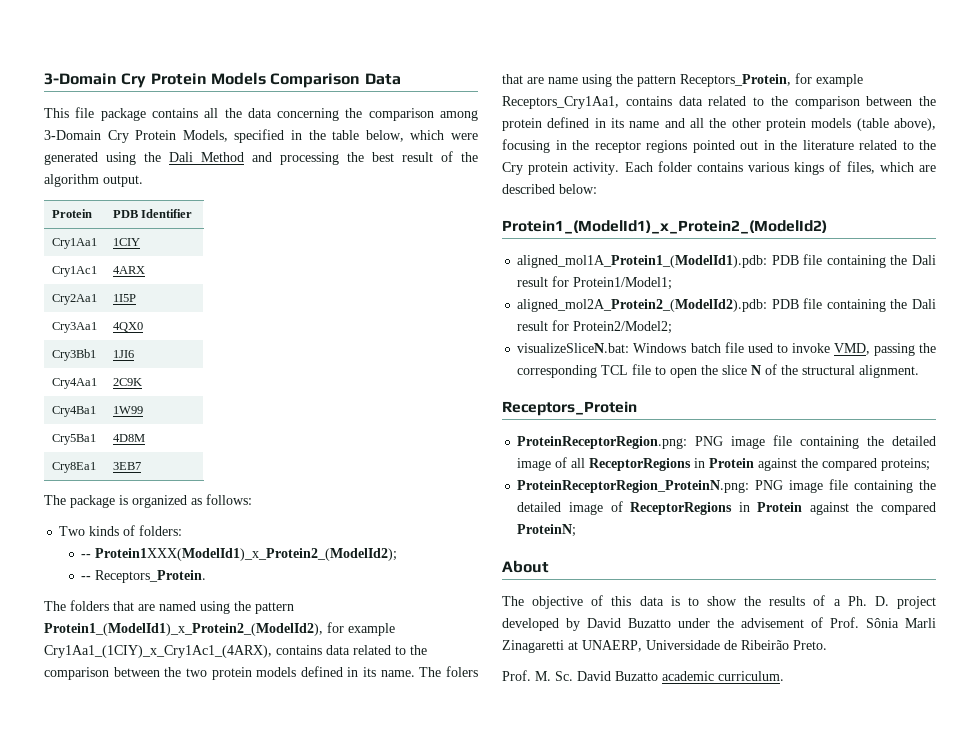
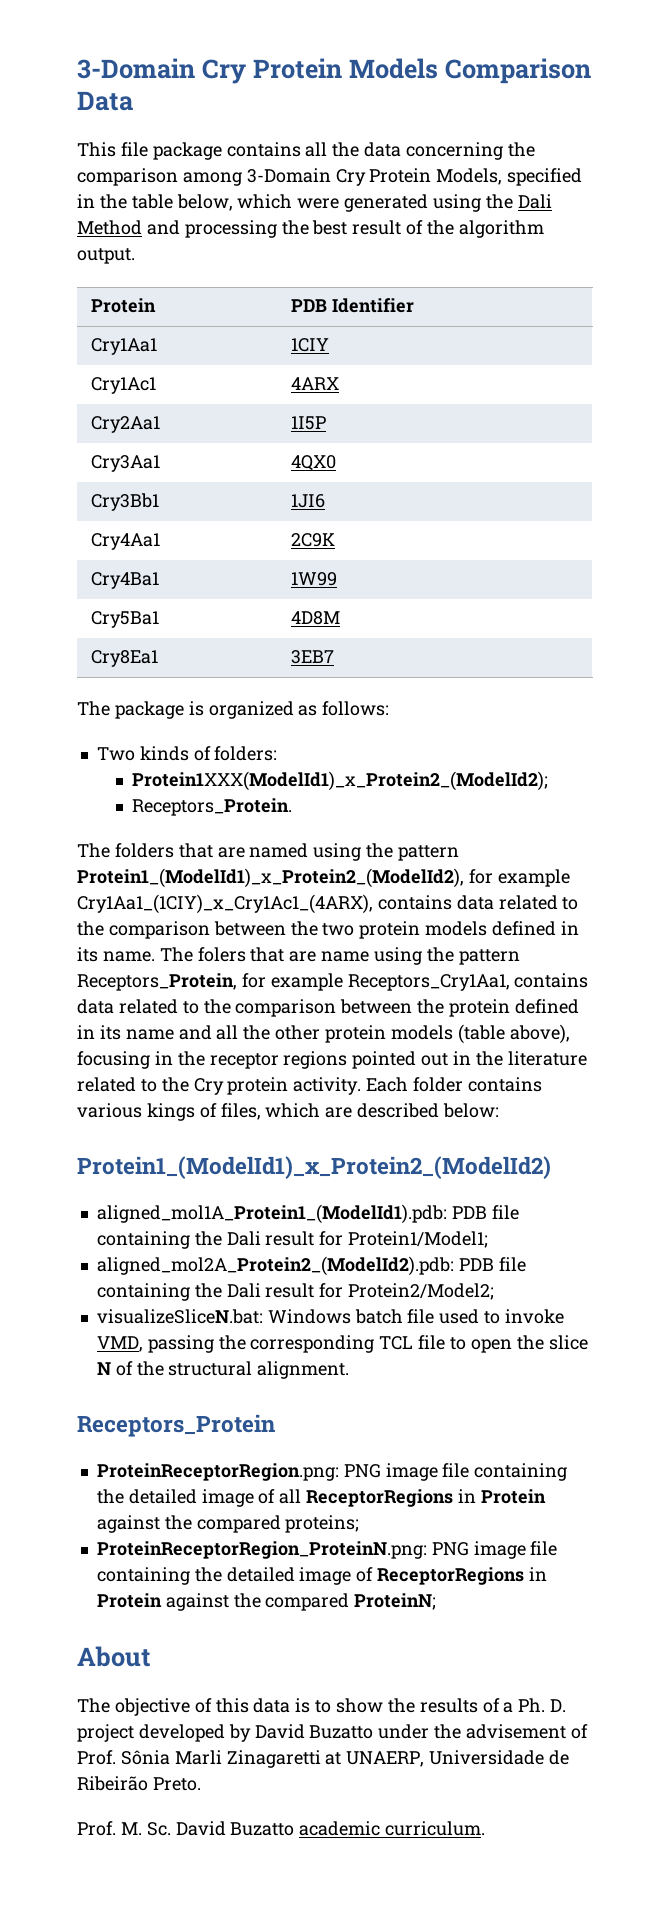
- -- Protein1XXX(ModelId1)_x_Protein2_(ModelId2);
+ Protein1XXX(ModelId1)_x_Protein2_(ModelId2);
- -- Receptors_Protein.
+ Receptors_Protein.

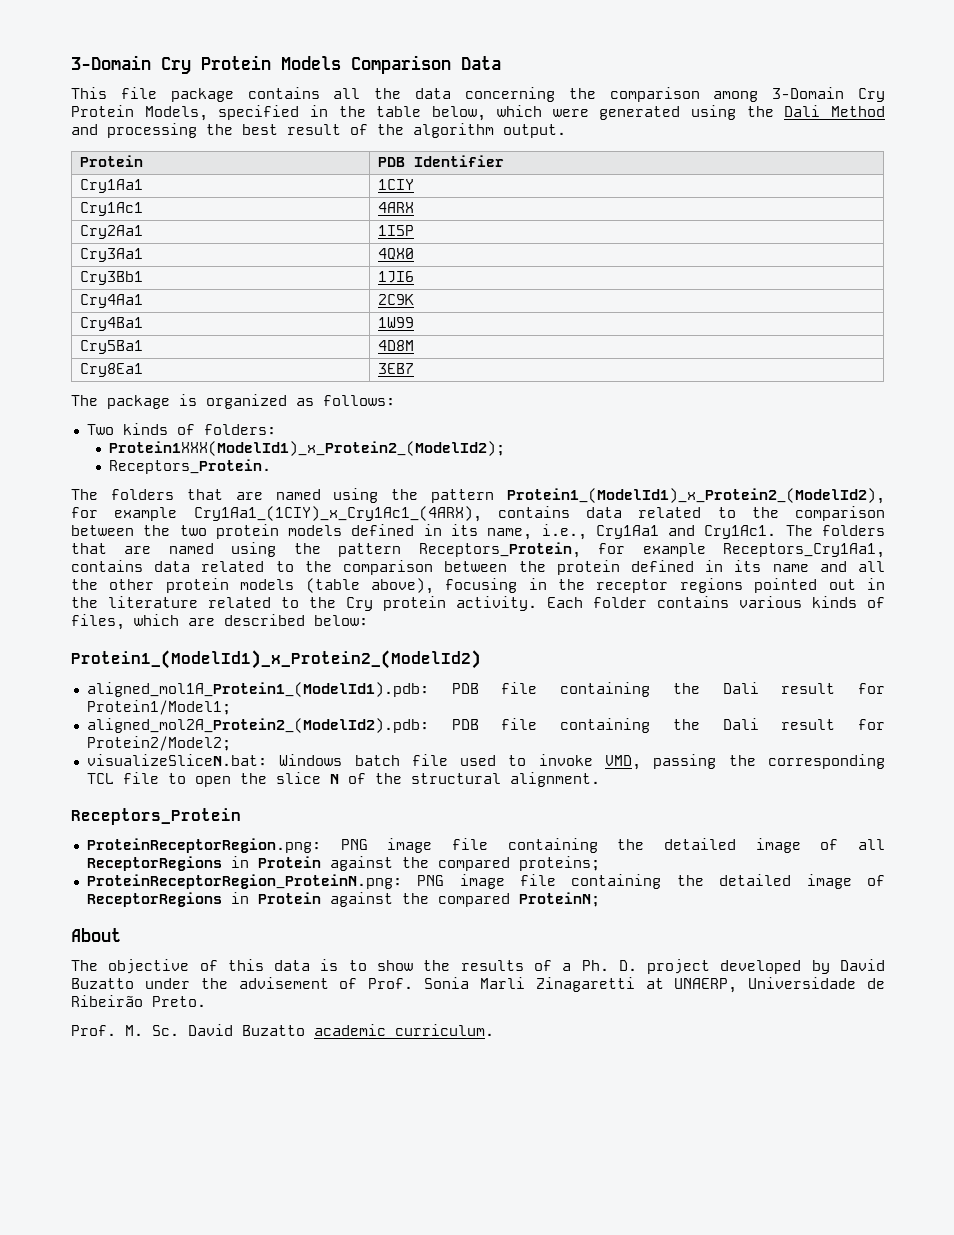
- The folders that are named using the pattern Protein1_(ModelId1)_x_Protein2_(ModelId2), for example Cry1Aa1_(1CIY)_x_Cry1Ac1_(4ARX), contains data related to the comparison between the two protein models defined in its name. The folers that are name using the pattern Receptors_Protein, for example Receptors_Cry1Aa1, contains data related to the comparison between the protein defined in its name and all the other protein models (table above), focusing in the receptor regions pointed out in the literature related to the Cry protein activity.
+ The folders that are named using the pattern Protein1_(ModelId1)_x_Protein2_(ModelId2), for example Cry1Aa1_(1CIY)_x_Cry1Ac1_(4ARX), contains data related to the comparison between the two protein models defined in its name, i.e., Cry1Aa1 and Cry1Ac1. The folders that are named using the pattern Receptors_Protein, for example Receptors_Cry1Aa1, contains data related to the comparison between the protein defined in its name and all the other protein models (table above), focusing in the receptor regions pointed out in the literature related to the Cry protein activity.
- Each folder contains various kings of files, which are described below:
+ Each folder contains various kinds of files, which are described below:
- The objective of this data is to show the results of a Ph. D. project developed by David Buzatto under the advisement of Prof. Sônia Marli Zinagaretti at UNAERP, Universidade de Ribeirão Preto.
+ The objective of this data is to show the results of a Ph. D. project developed by David Buzatto under the advisement of Prof. Sonia Marli Zinagaretti at UNAERP, Universidade de Ribeirão Preto.

